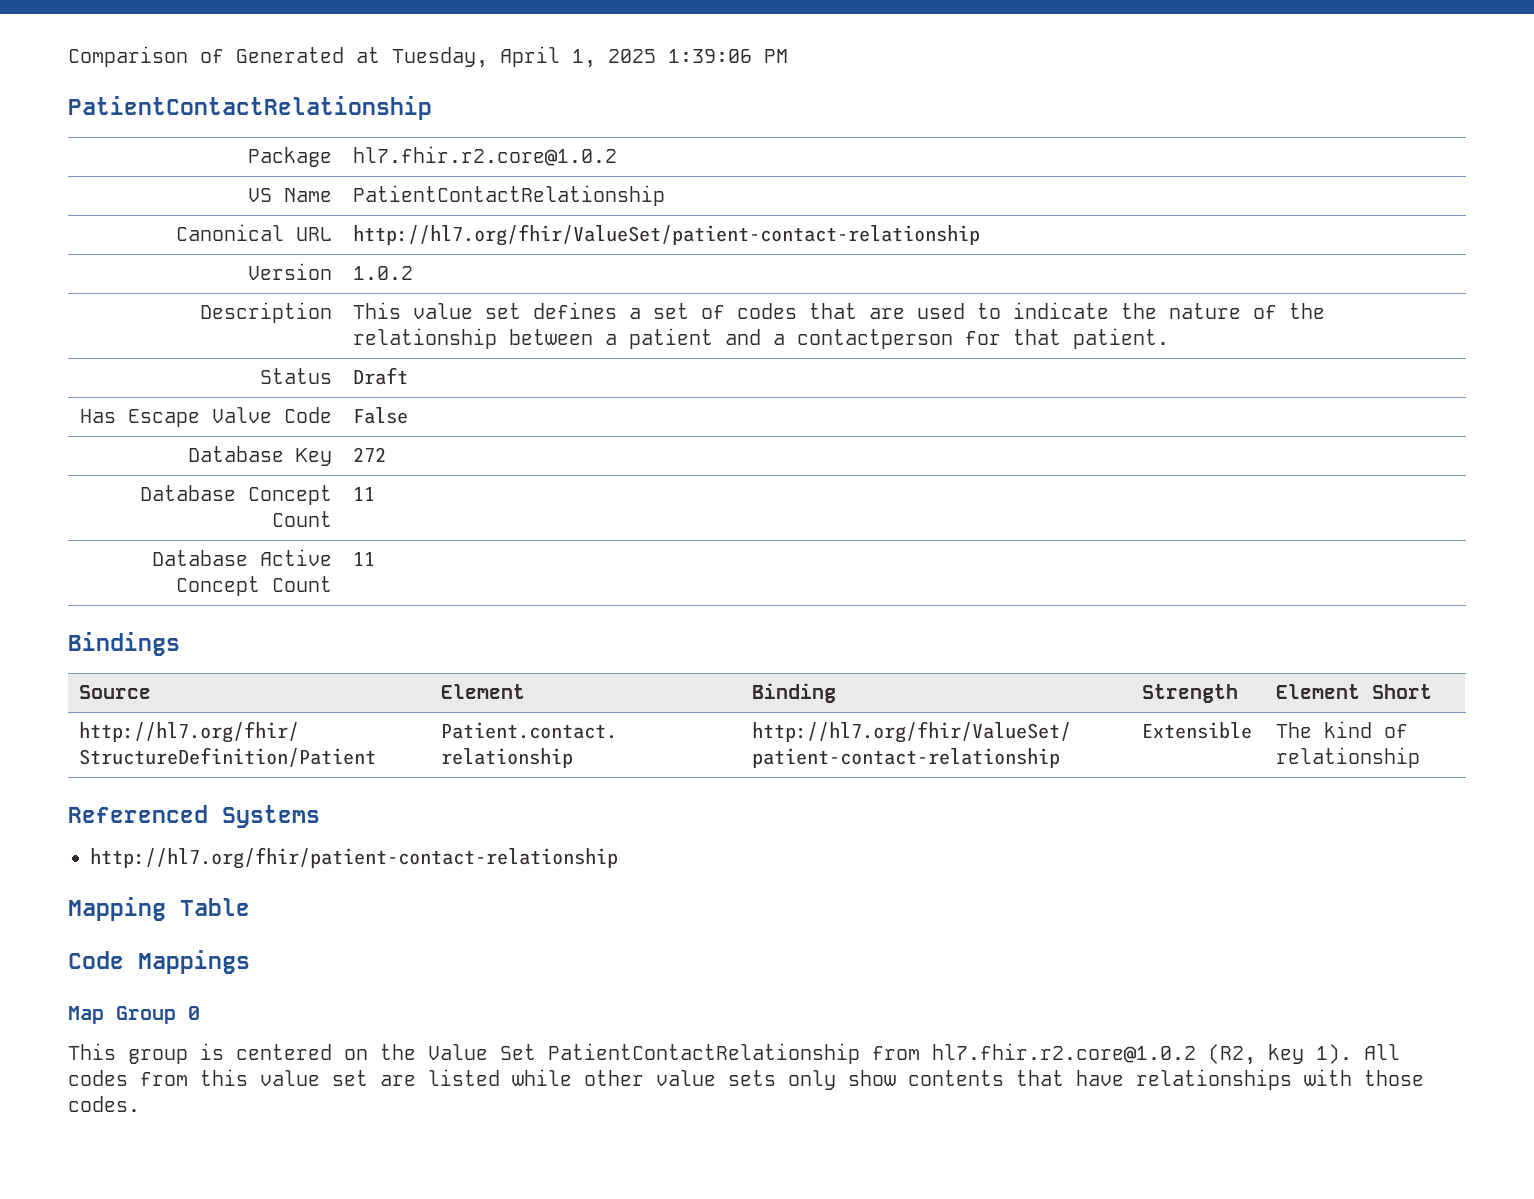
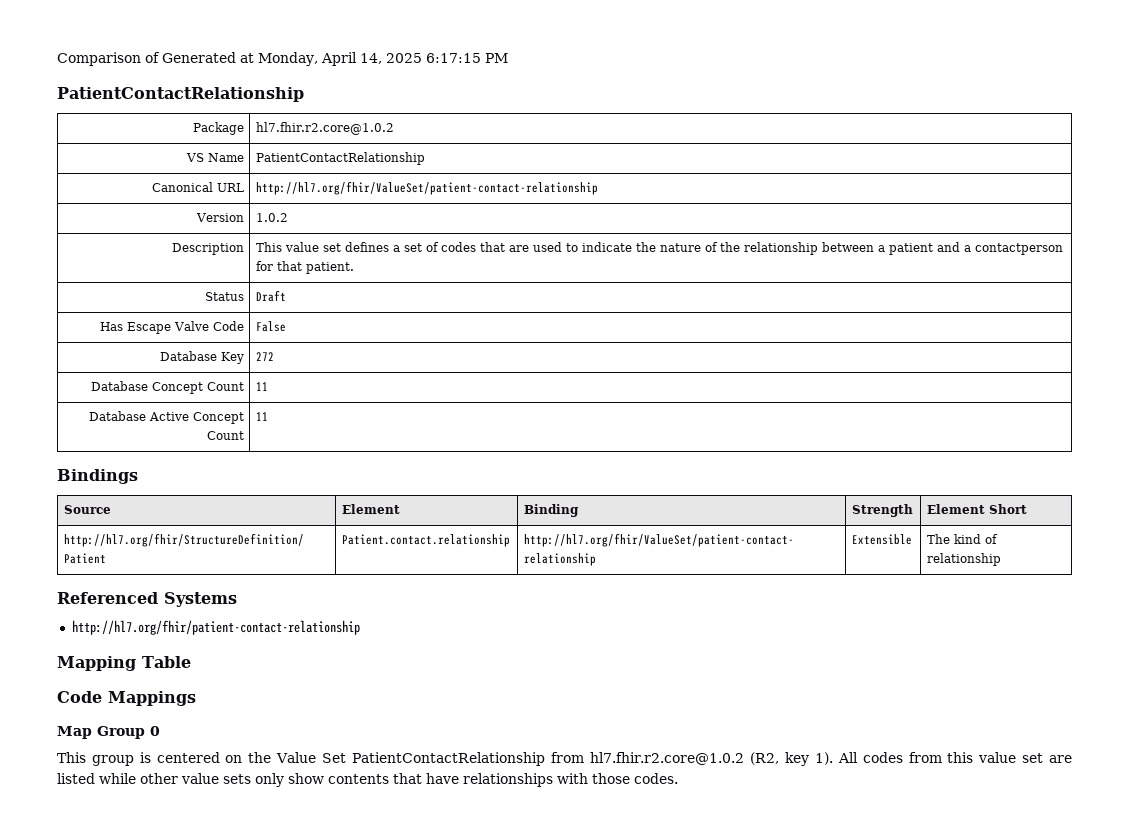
- Comparison of Generated at Tuesday, April 1, 2025 1:39:06 PM
+ Comparison of Generated at Monday, April 14, 2025 6:17:15 PM

